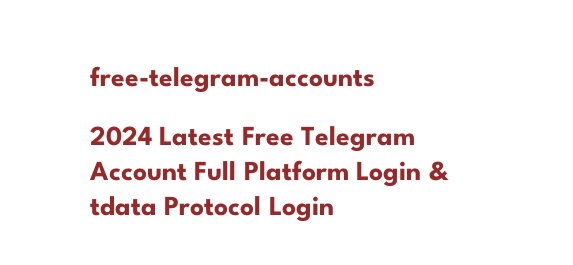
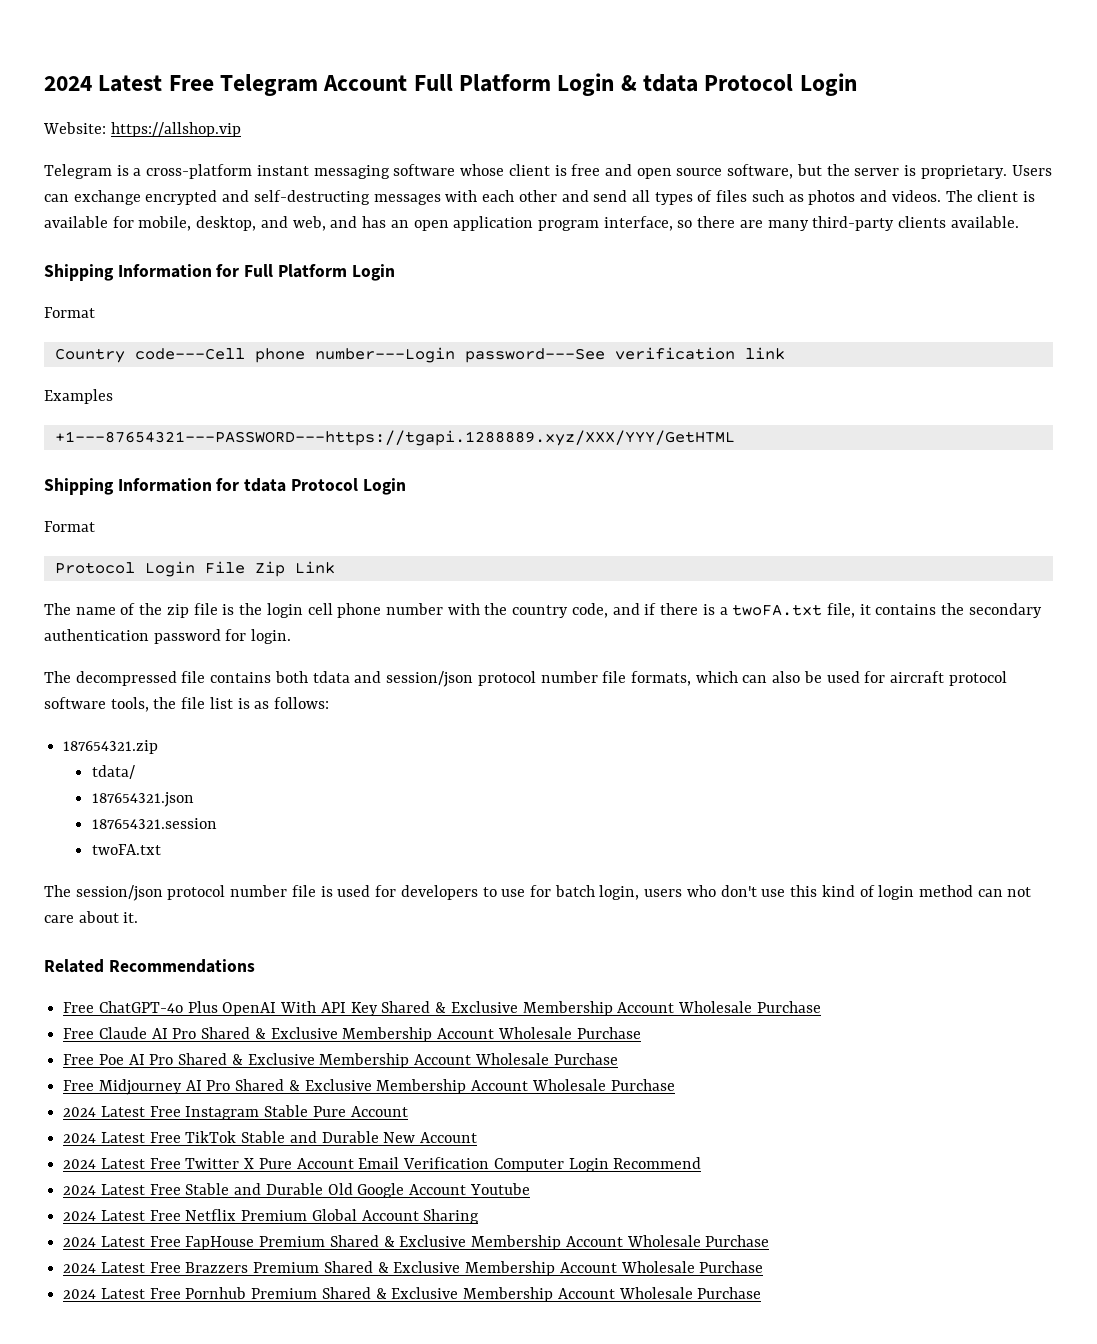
- free-telegram-accounts
+ Website: https://allshop.vip
+ Telegram is a cross-platform instant messaging software whose client is free and open source software, but the server is proprietary. Users can exchange encrypted and self-destructing messages with each other and send all types of files such as photos and videos. The client is available for mobile, desktop, and web, and has an open application program interface, so there are many third-party clients available.
+ Shipping Information for Full Platform Login
+ Format
+ Country code---Cell phone number---Login password---See verification link
+ Examples
+ +1---87654321---PASSWORD---https://tgapi.1288889.xyz/XXX/YYY/GetHTML
+ Shipping Information for tdata Protocol Login
+ Format
+ Protocol Login File Zip Link
+ The name of the zip file is the login cell phone number with the country code, and if there is a twoFA.txt file, it contains the secondary authentication password for login.
+ The decompressed file contains both tdata and session/json protocol number file formats, which can also be used for aircraft protocol software tools, the file list is as follows:
+ 187654321.zip
+ tdata/
+ 187654321.json
+ 187654321.session
+ twoFA.txt
+ The session/json protocol number file is used for developers to use for batch login, users who don't use this kind of login method can not care about it.
+ Related Recommendations
+ Free ChatGPT-4o Plus OpenAI With API Key Shared & Exclusive Membership Account Wholesale Purchase
+ Free Claude AI Pro Shared & Exclusive Membership Account Wholesale Purchase
+ Free Poe AI Pro Shared & Exclusive Membership Account Wholesale Purchase
+ Free Midjourney AI Pro Shared & Exclusive Membership Account Wholesale Purchase
+ 2024 Latest Free Instagram Stable Pure Account
+ 2024 Latest Free TikTok Stable and Durable New Account
+ 2024 Latest Free Twitter X Pure Account Email Verification Computer Login Recommend
+ 2024 Latest Free Stable and Durable Old Google Account Youtube
+ 2024 Latest Free Netflix Premium Global Account Sharing
+ 2024 Latest Free FapHouse Premium Shared & Exclusive Membership Account Wholesale Purchase
+ 2024 Latest Free Brazzers Premium Shared & Exclusive Membership Account Wholesale Purchase
+ 2024 Latest Free Pornhub Premium Shared & Exclusive Membership Account Wholesale Purchase

